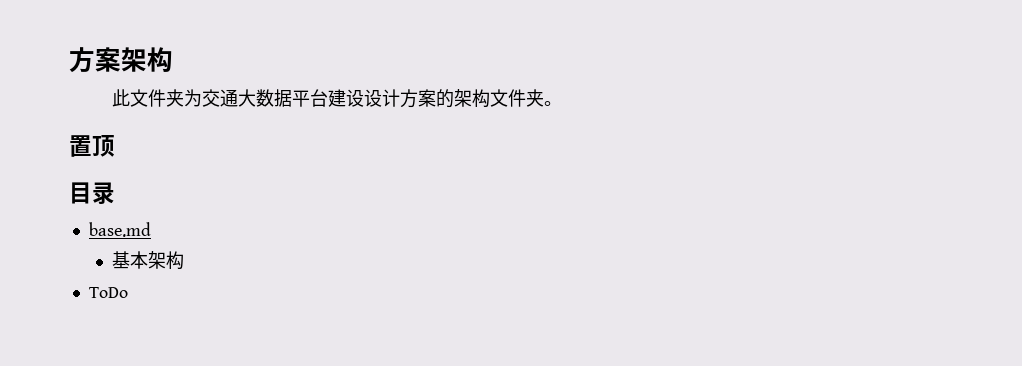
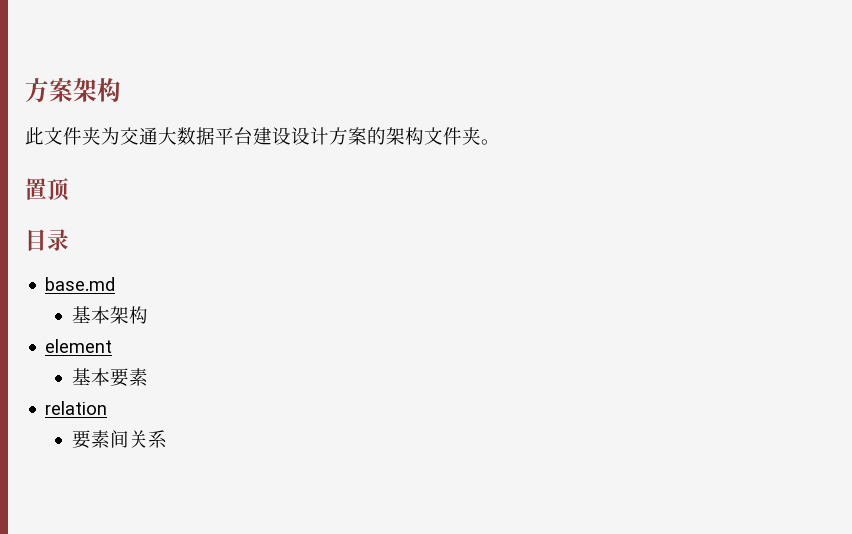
- ToDo
+ element
+ 基本要素
+ relation
+ 要素间关系

